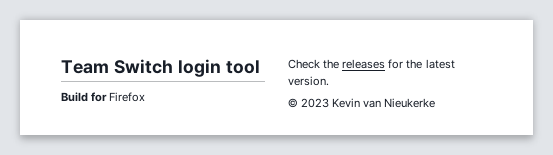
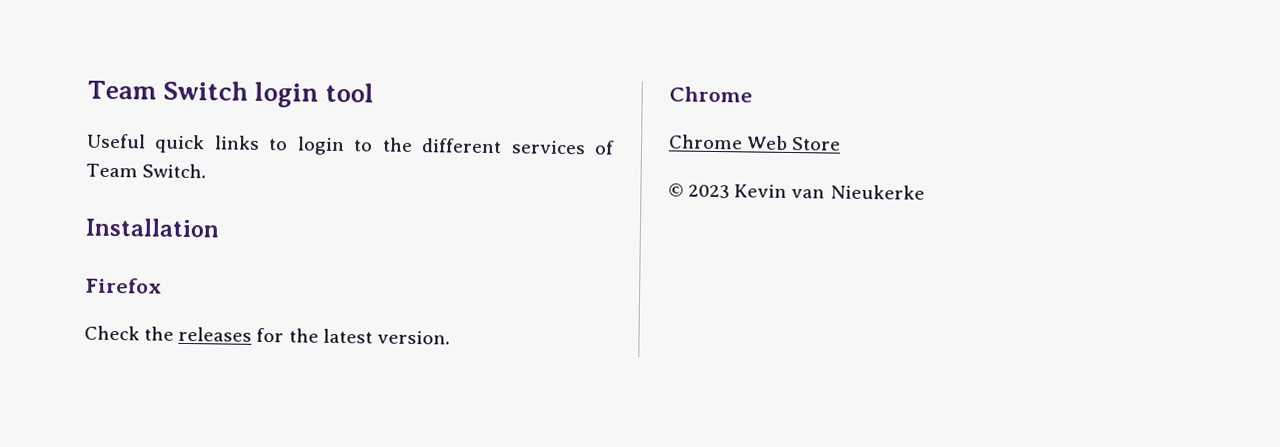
- Build for Firefox
+ Useful quick links to login to the different services of Team Switch.
+ Installation
+ Firefox
  Check the releases for the latest version.
+ Chrome
+ Chrome Web Store

